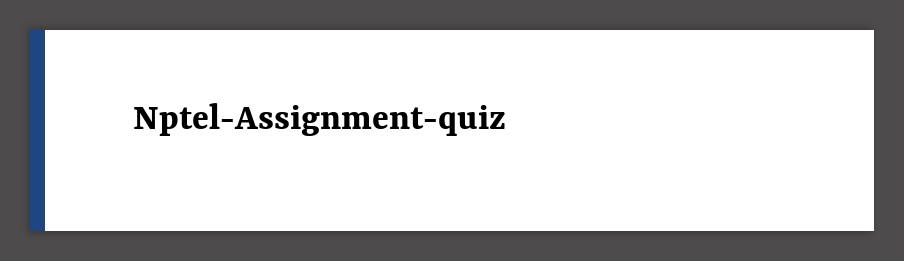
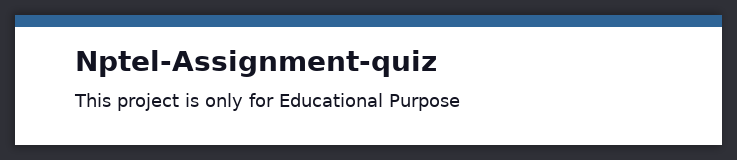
+ This project is only for Educational Purpose

